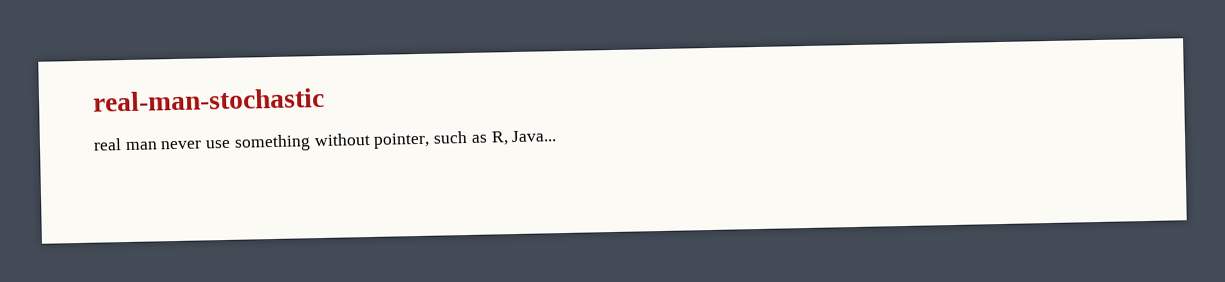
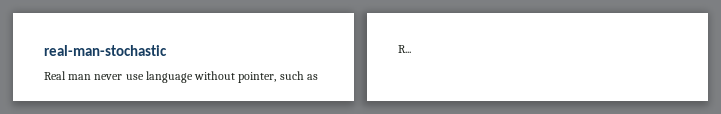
- real man never use something without pointer, such as R, Java...
+ Real man never use language without pointer, such as R...

